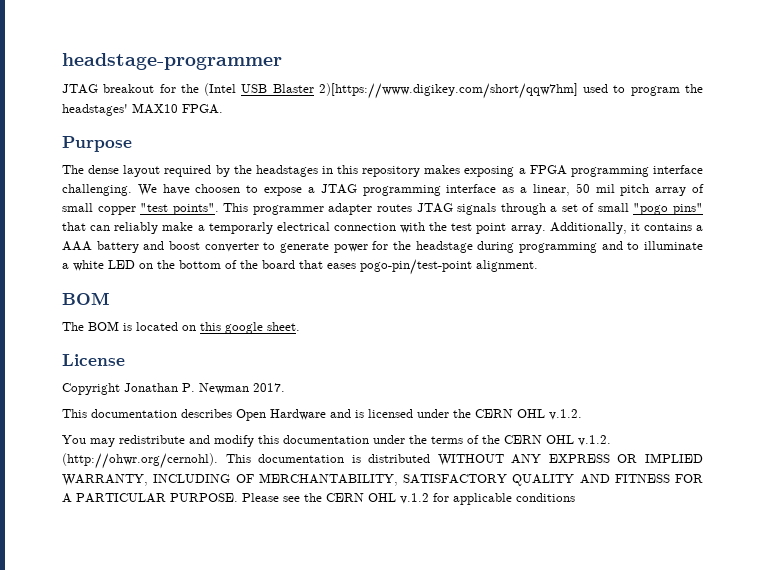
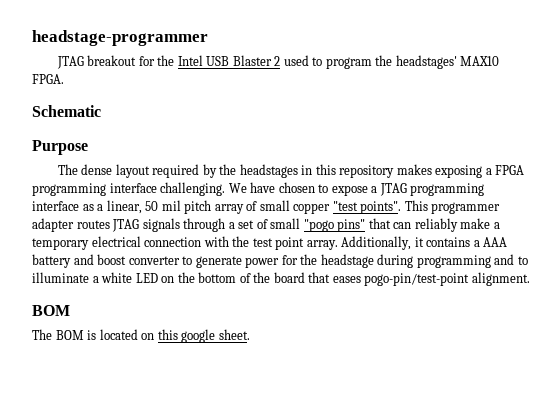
- JTAG breakout for the (Intel USB Blaster 2)[https://www.digikey.com/short/qqw7hm] used to program the headstages' MAX10 FPGA.
+ JTAG breakout for the Intel USB Blaster 2 used to program the headstages' MAX10 FPGA.
+ Schematic
- We have choosen to expose a JTAG programming interface as a linear, 50 mil pitch array of small copper "test points".
+ We have chosen to expose a JTAG programming interface as a linear, 50 mil pitch array of small copper "test points".
- This programmer adapter routes JTAG signals through a set of small "pogo pins" that can reliably make a temporarly electrical connection with the test point array.
+ This programmer adapter routes JTAG signals through a set of small "pogo pins" that can reliably make a temporary electrical connection with the test point array.
- License
- Copyright Jonathan P. Newman 2017.
- This documentation describes Open Hardware and is licensed under the CERN OHL v.1.2.
- You may redistribute and modify this documentation under the terms of the CERN OHL v.1.2. (http://ohwr.org/cernohl). This documentation is distributed WITHOUT ANY EXPRESS OR IMPLIED WARRANTY, INCLUDING OF MERCHANTABILITY, SATISFACTORY QUALITY AND FITNESS FOR A PARTICULAR PURPOSE. Please see the CERN OHL v.1.2 for applicable conditions

